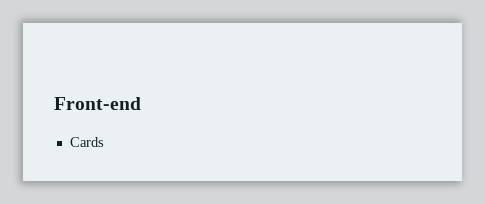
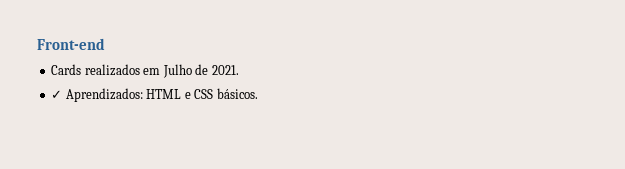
- Cards
+ Cards realizados em Julho de 2021.
+ ✓ Aprendizados: HTML e CSS básicos.

